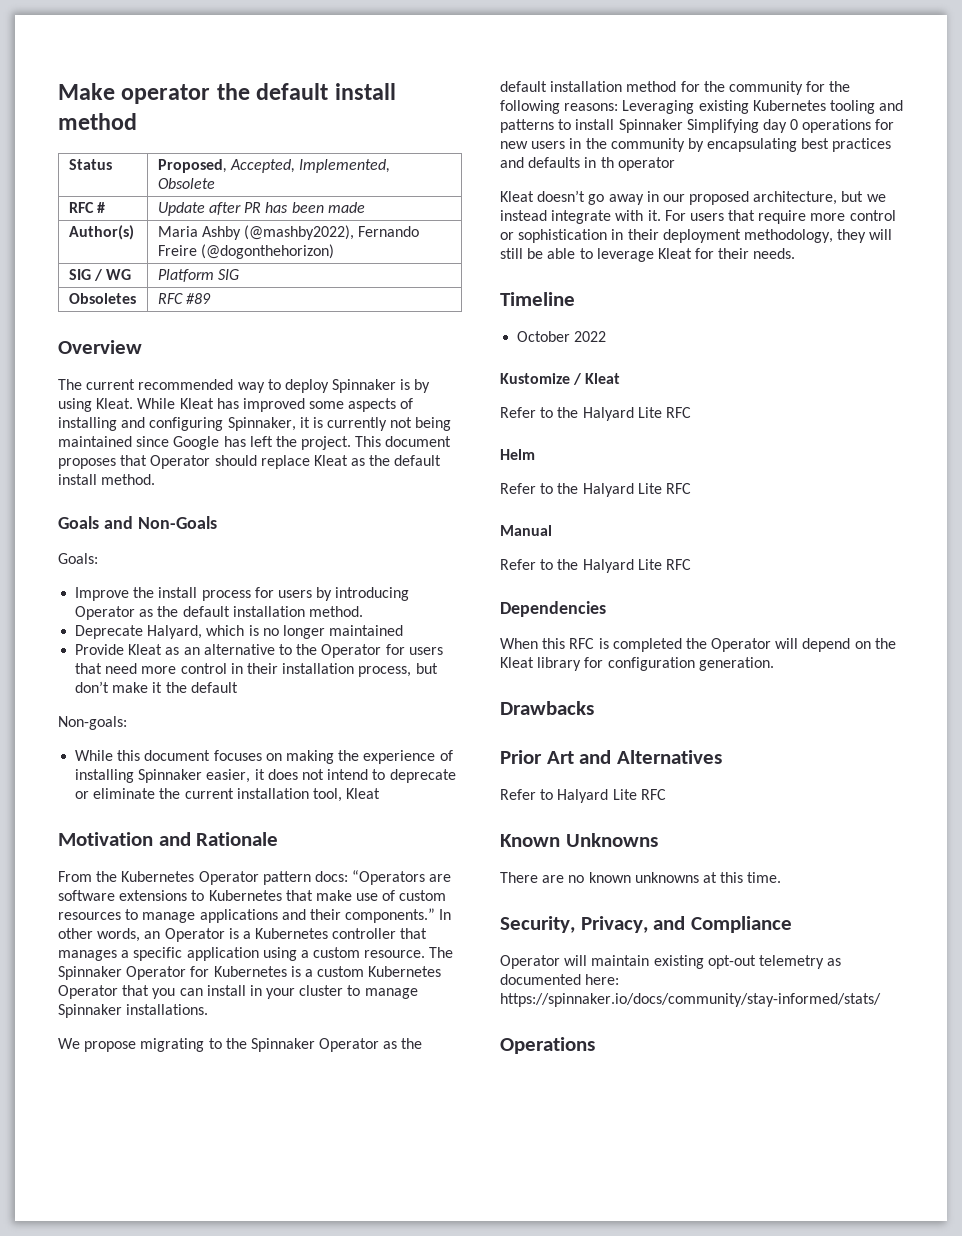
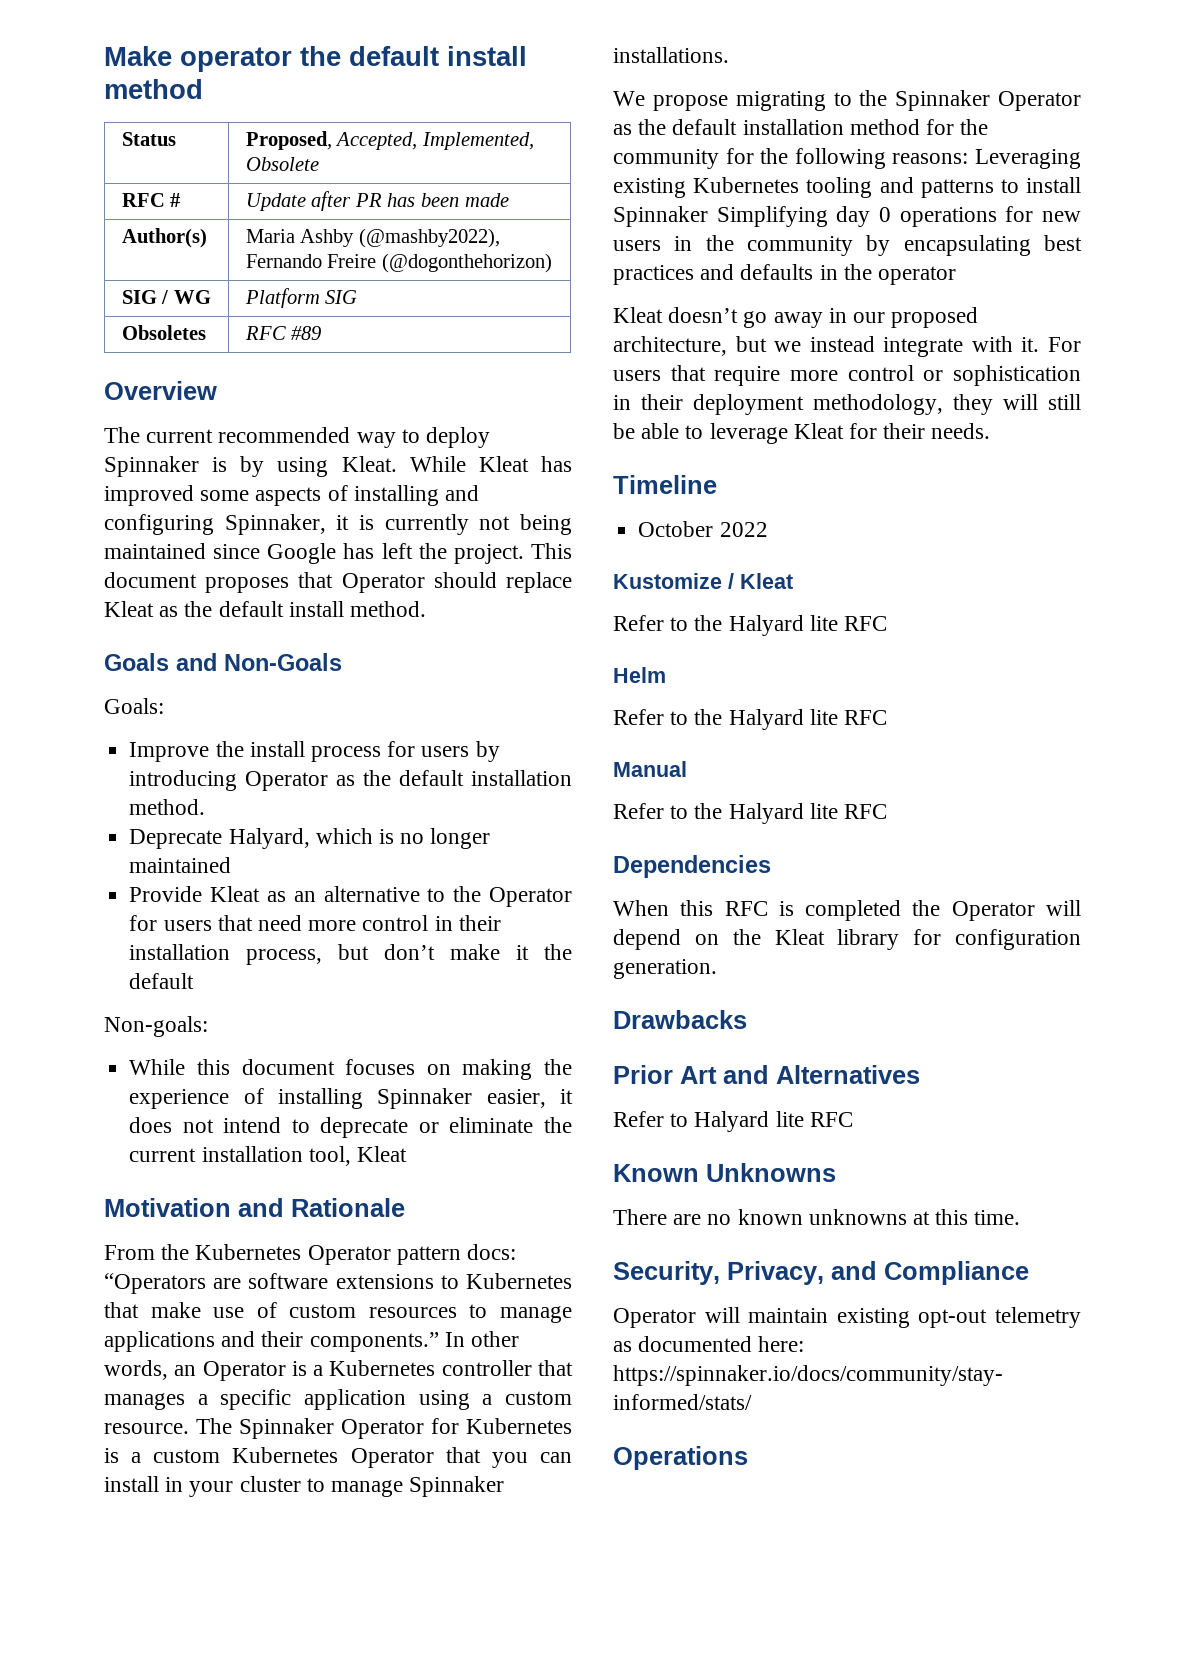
- We propose migrating to the Spinnaker Operator as the default installation method for the community for the following reasons: Leveraging existing Kubernetes tooling and patterns to install Spinnaker Simplifying day 0 operations for new users in the community by encapsulating best practices and defaults in th operator
+ We propose migrating to the Spinnaker Operator as the default installation method for the community for the following reasons: Leveraging existing Kubernetes tooling and patterns to install Spinnaker Simplifying day 0 operations for new users in the community by encapsulating best practices and defaults in the operator
  Kustomize / Kleat
- Refer to the Halyard Lite RFC
+ Refer to the Halyard lite RFC
  Helm
- Refer to the Halyard Lite RFC
+ Refer to the Halyard lite RFC
  Manual
- Refer to the Halyard Lite RFC
+ Refer to the Halyard lite RFC
- Refer to Halyard Lite RFC
+ Refer to Halyard lite RFC

